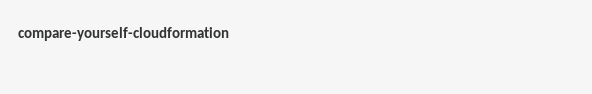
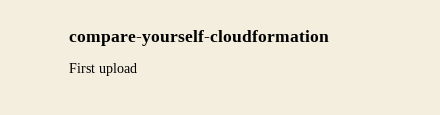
+ First upload

